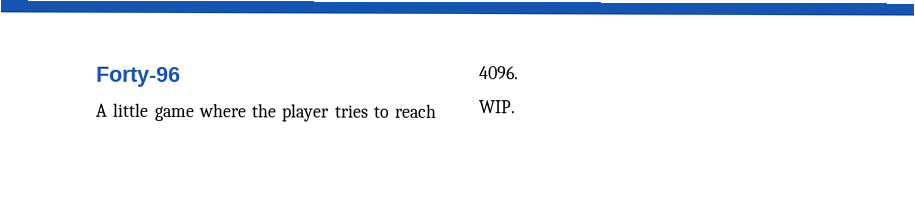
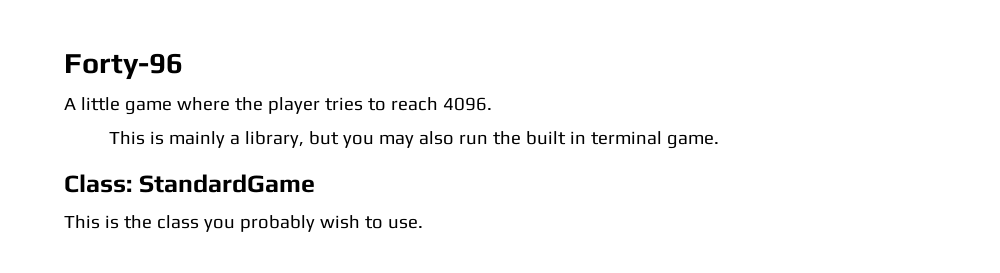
- WIP.
+ This is mainly a library, but you may also run the built in terminal game.
+ Class: StandardGame
+ This is the class you probably wish to use.

